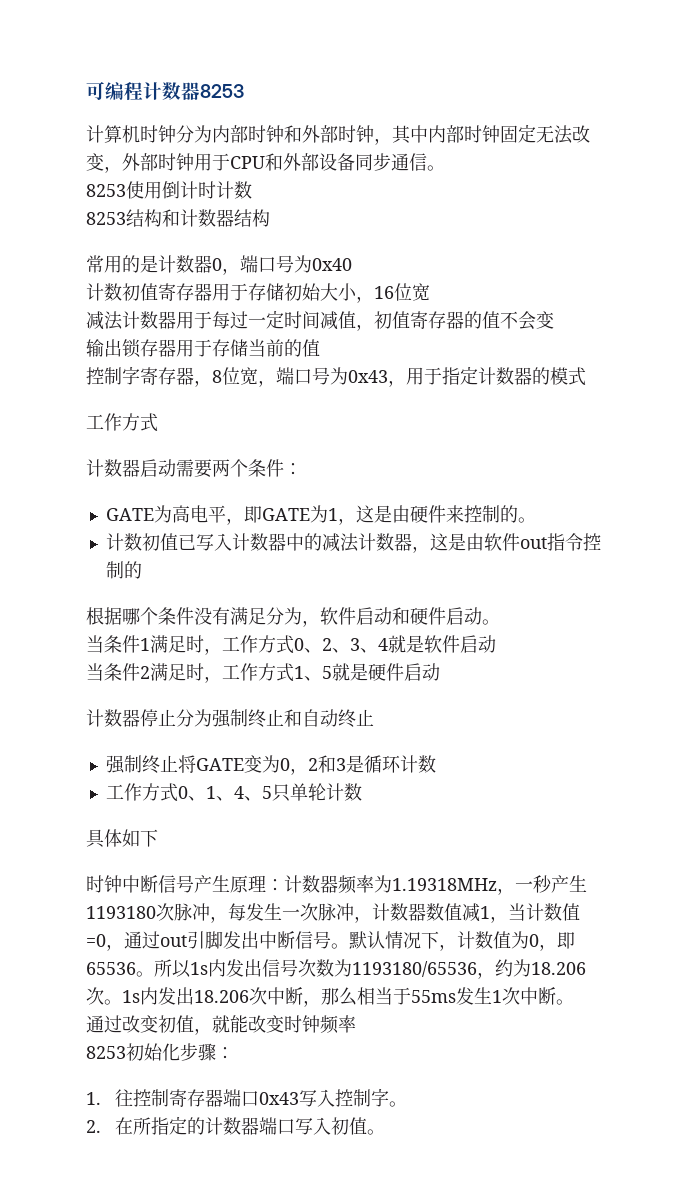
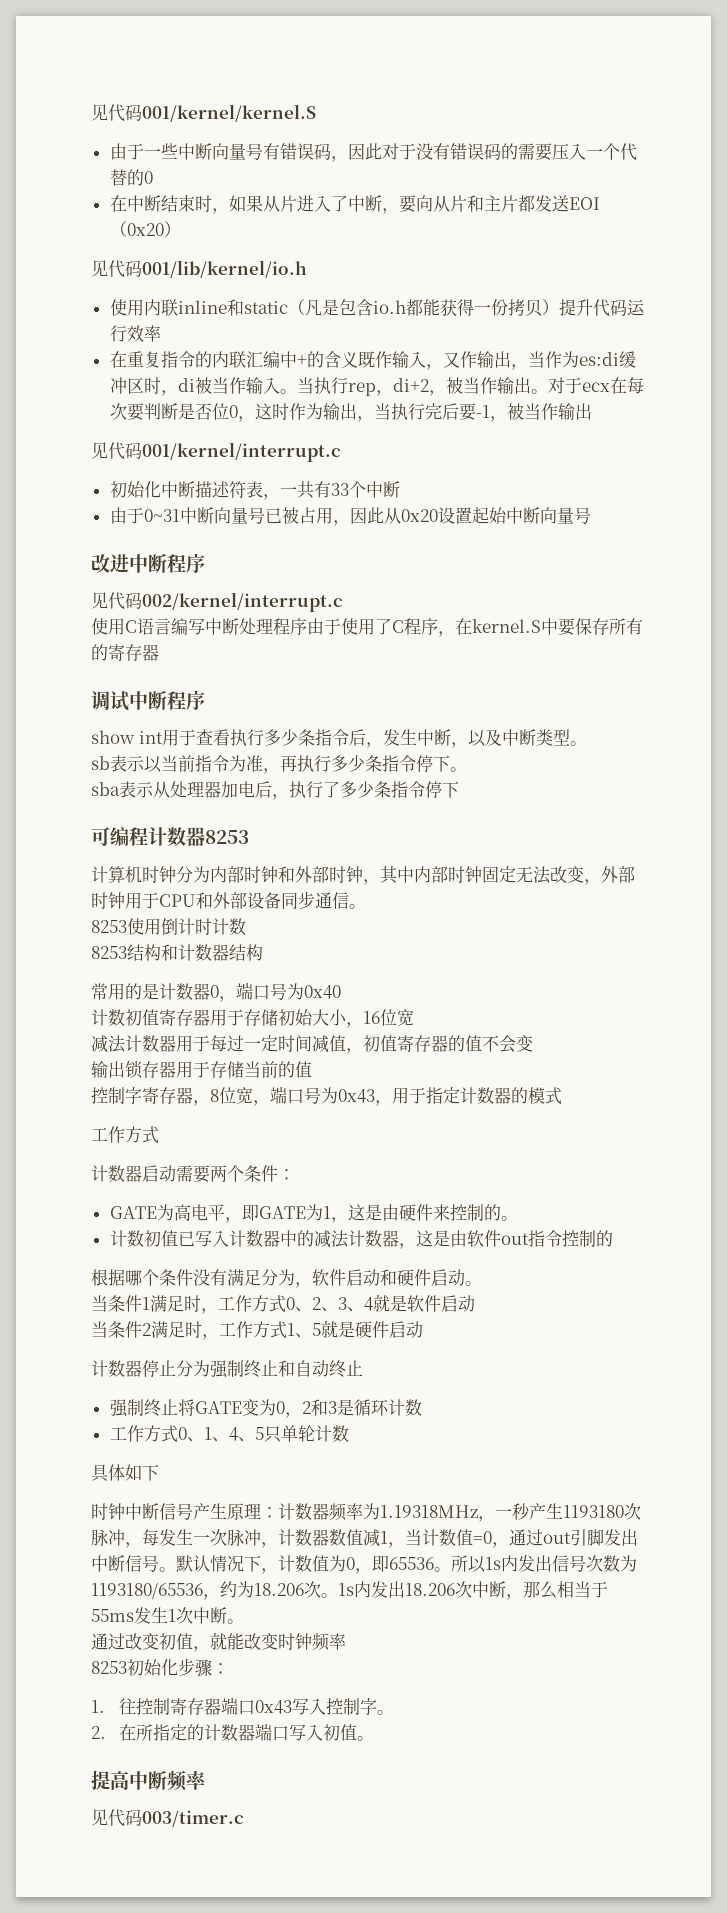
+ 见代码001/kernel/kernel.S
+ 由于一些中断向量号有错误码，因此对于没有错误码的需要压入一个代替的0
+ 在中断结束时，如果从片进入了中断，要向从片和主片都发送EOI（0x20）
+ 见代码001/lib/kernel/io.h
+ 使用内联inline和static（凡是包含io.h都能获得一份拷贝）提升代码运行效率
+ 在重复指令的内联汇编中+的含义既作输入，又作输出，当作为es:di缓冲区时，di被当作输入。当执行rep，di+2，被当作输出。对于ecx在每次要判断是否位0，这时作为输出，当执行完后要-1，被当作输出
+ 见代码001/kernel/interrupt.c
+ 初始化中断描述符表，一共有33个中断
+ 由于0~31中断向量号已被占用，因此从0x20设置起始中断向量号
+ 改进中断程序
+ 见代码002/kernel/interrupt.c
+ 使用C语言编写中断处理程序由于使用了C程序，在kernel.S中要保存所有的寄存器
+ 调试中断程序
+ show int用于查看执行多少条指令后，发生中断，以及中断类型。
+ sb表示以当前指令为准，再执行多少条指令停下。
+ sba表示从处理器加电后，执行了多少条指令停下
+ 提高中断频率
+ 见代码003/timer.c

